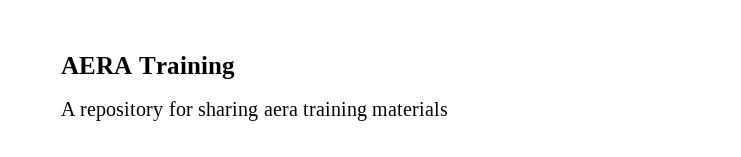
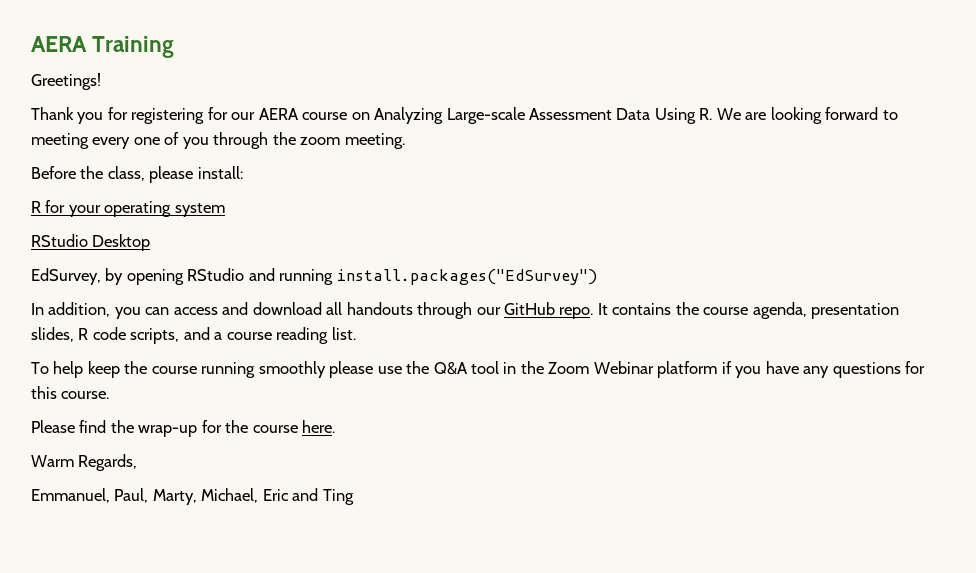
- A repository for sharing aera training materials
+ Greetings!
+ Thank you for registering for our AERA course on Analyzing Large-scale Assessment Data Using R. We are looking forward to meeting every one of you through the zoom meeting.
+ Before the class, please install:
+ R for your operating system
+ RStudio Desktop
+ EdSurvey, by opening RStudio and running install.packages("EdSurvey")
+ In addition, you can access and download all handouts through our GitHub repo. It contains the course agenda, presentation slides, R code scripts, and a course reading list.
+ To help keep the course running smoothly please use the Q&A tool in the Zoom Webinar platform if you have any questions for this course.
+ Please find the wrap-up for the course here.
+ Warm Regards,
+ Emmanuel, Paul, Marty, Michael, Eric and Ting

